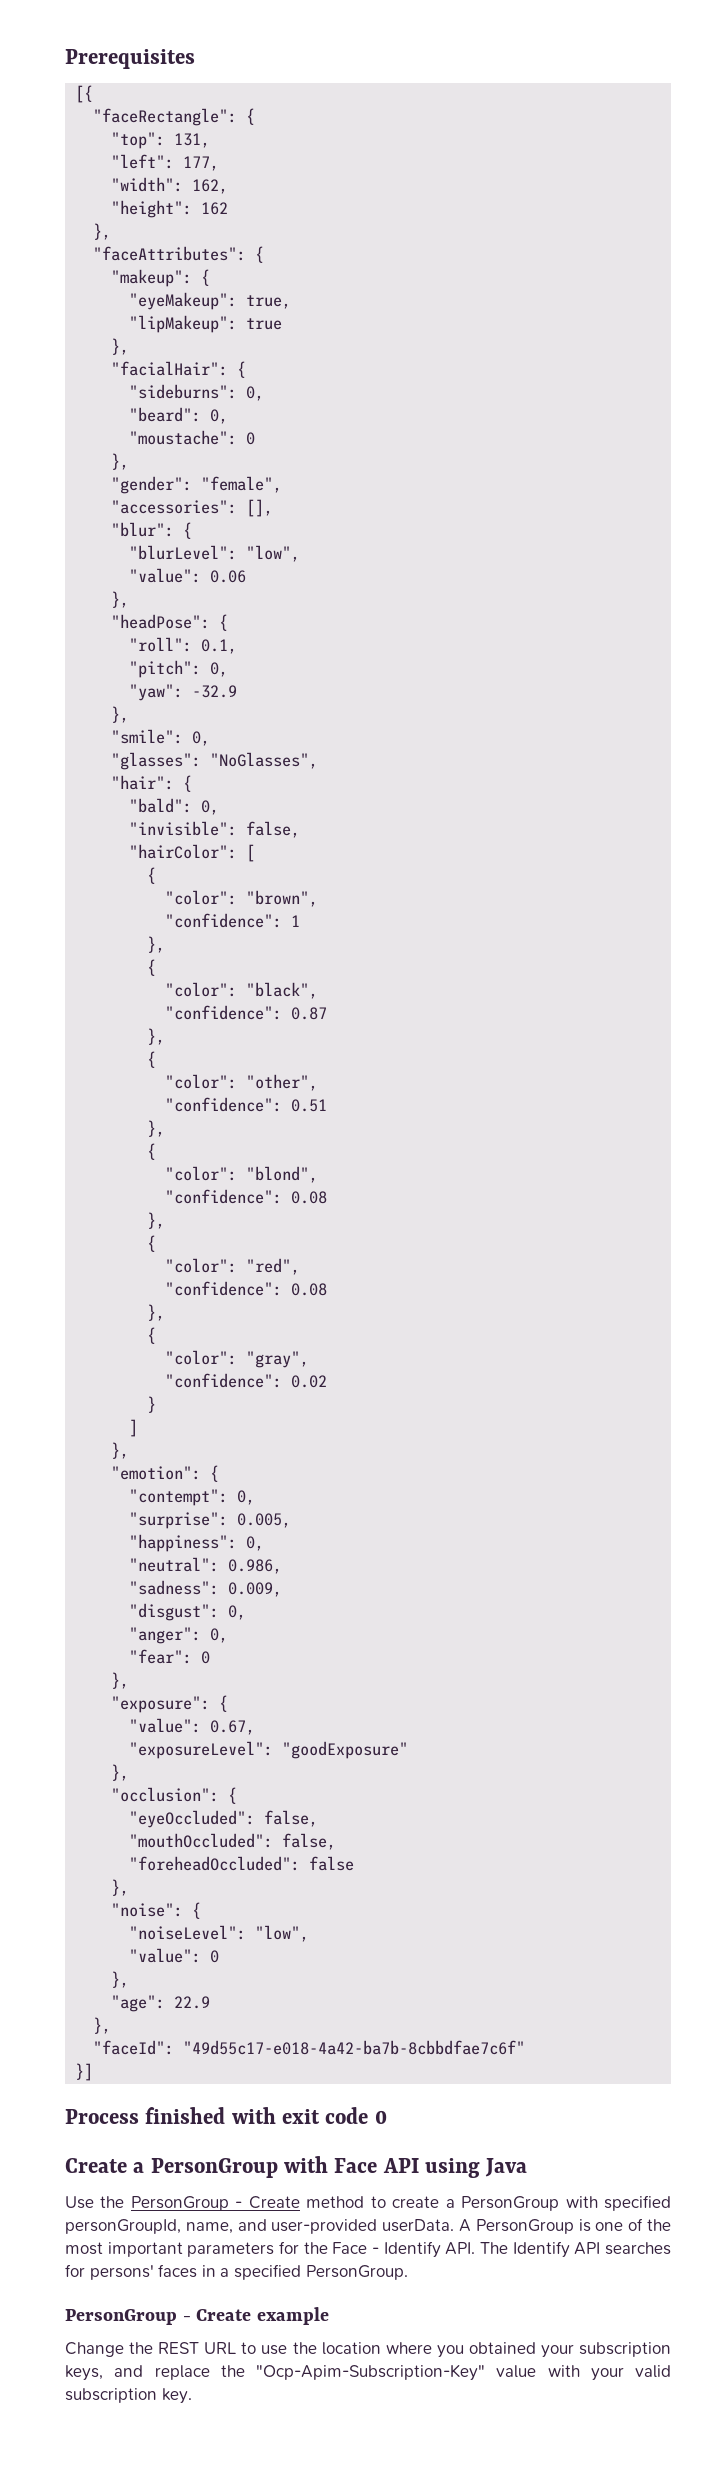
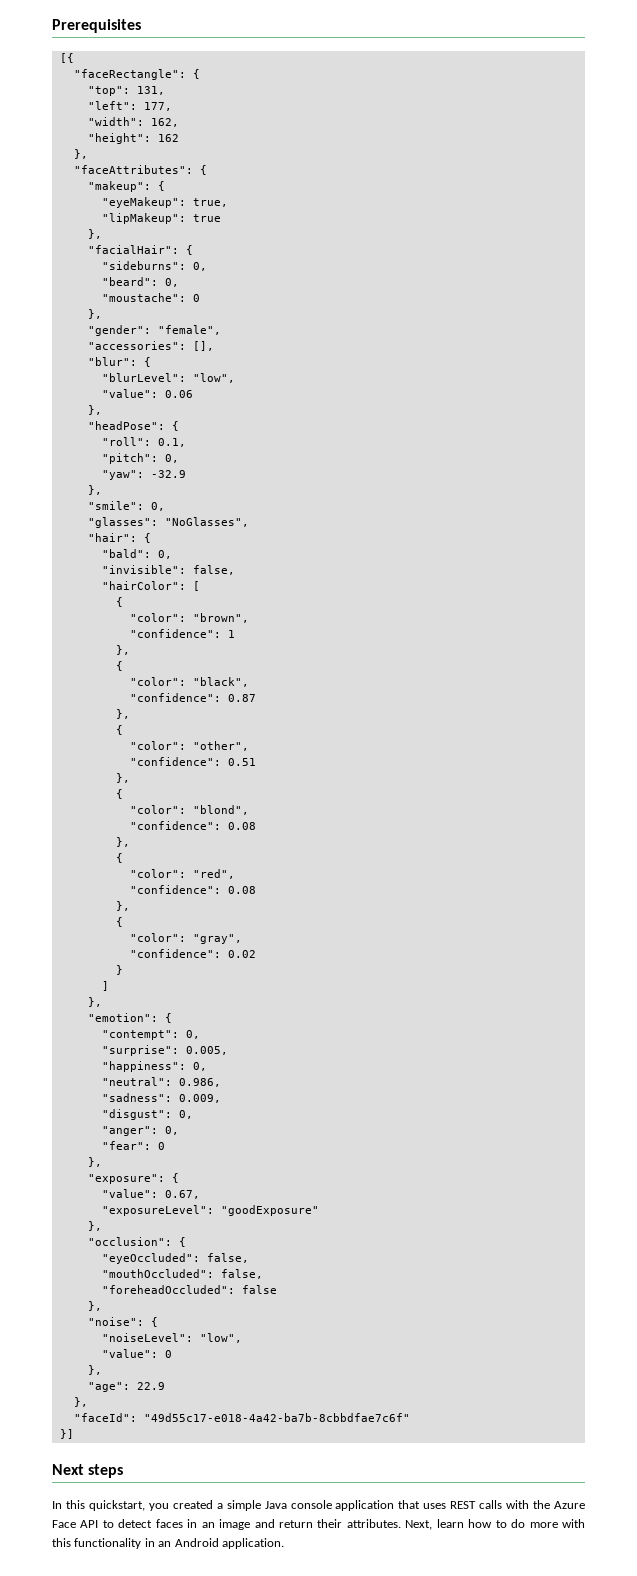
- Process finished with exit code 0
- Create a PersonGroup with Face API using Java
- Use the PersonGroup - Create method to create a PersonGroup with specified personGroupId, name, and user-provided userData. A PersonGroup is one of the most important parameters for the Face - Identify API. The Identify API searches for persons' faces in a specified PersonGroup.
- PersonGroup - Create example
- Change the REST URL to use the location where you obtained your subscription keys, and replace the "Ocp-Apim-Subscription-Key" value with your valid subscription key.
+ Next steps
+ In this quickstart, you created a simple Java console application that uses REST calls with the Azure Face API to detect faces in an image and return their attributes. Next, learn how to do more with this functionality in an Android application.

